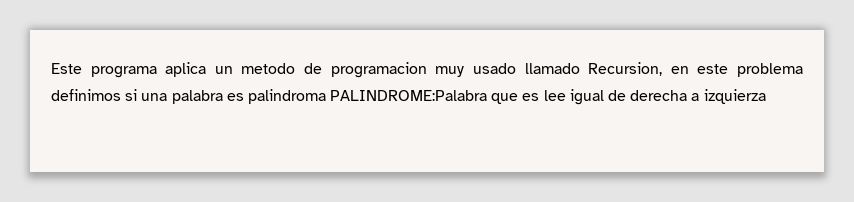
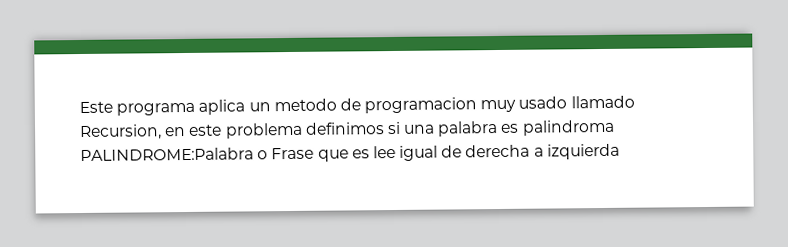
- Este programa aplica un metodo de programacion muy usado llamado Recursion, en este problema definimos si una palabra es palindroma PALINDROME:Palabra que es lee igual de derecha a izquierza
+ Este programa aplica un metodo de programacion muy usado llamado Recursion, en este problema definimos si una palabra es palindroma PALINDROME:Palabra o Frase que es lee igual de derecha a izquierda

